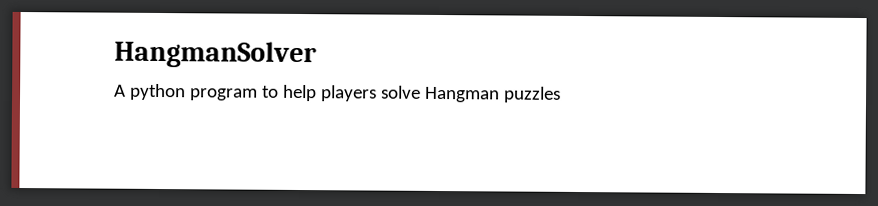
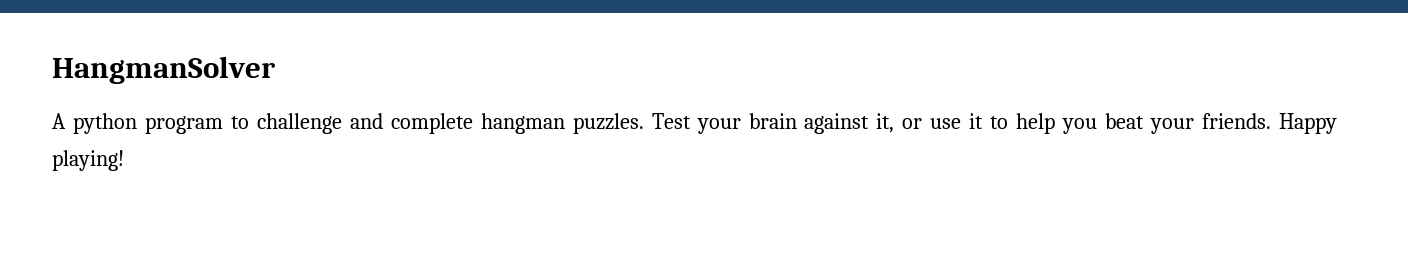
- A python program to help players solve Hangman puzzles
+ A python program to challenge and complete hangman puzzles. Test your brain against it, or use it to help you beat your friends. Happy playing!

